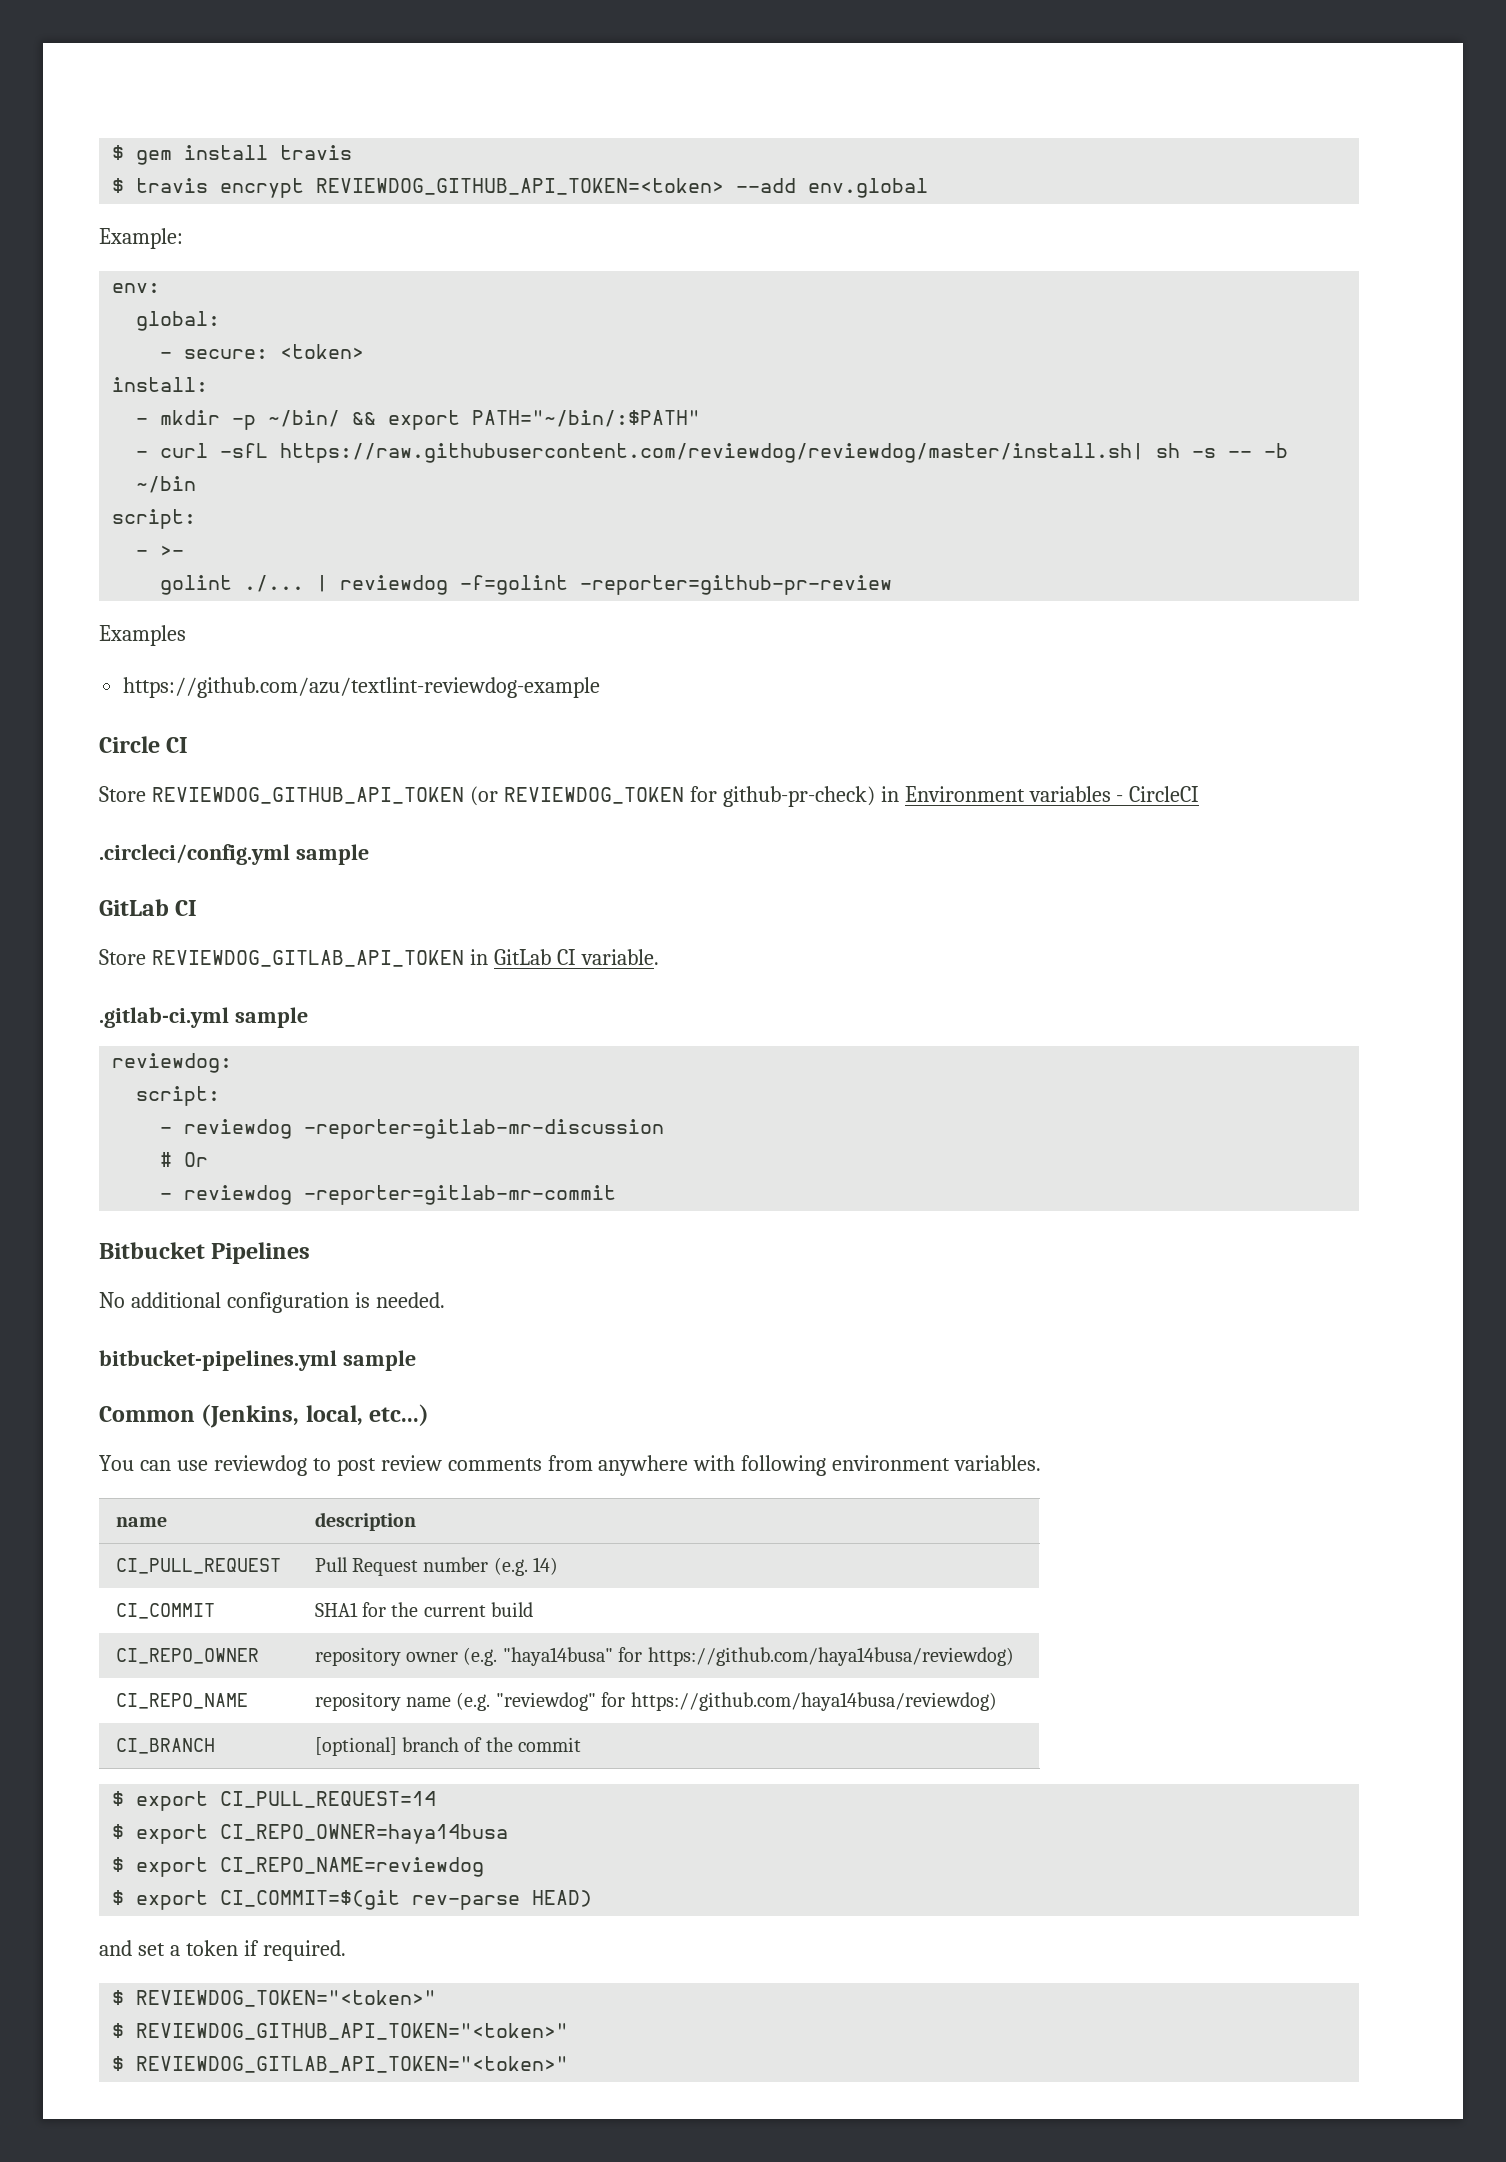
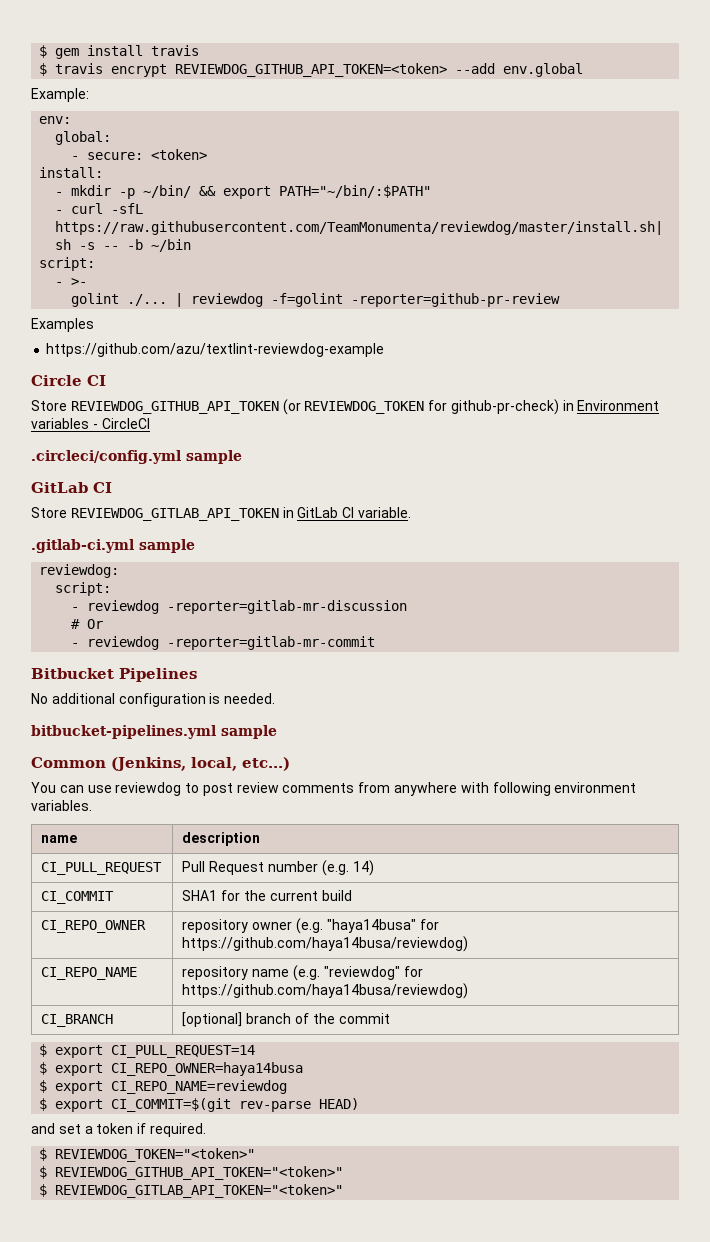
- - curl -sfL https://raw.githubusercontent.com/reviewdog/reviewdog/master/install.sh| sh -s -- -b ~/bin
+ - curl -sfL https://raw.githubusercontent.com/TeamMonumenta/reviewdog/master/install.sh| sh -s -- -b ~/bin

